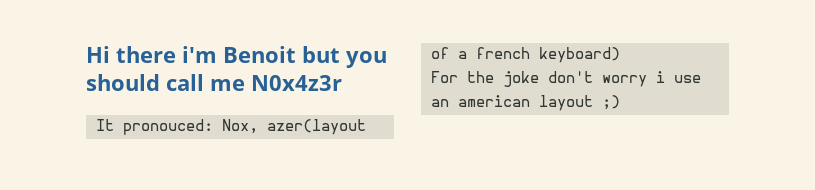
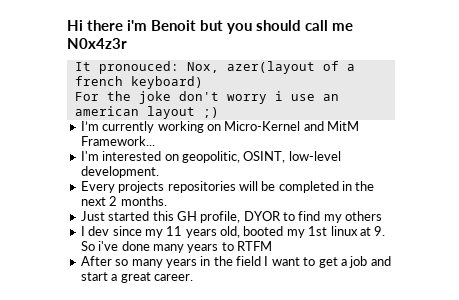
+ I’m currently working on Micro-Kernel and MitM Framework...
+ I'm interested on geopolitic, OSINT, low-level development.
+ Every projects repositories will be completed in the next 2 months.
+ Just started this GH profile, DYOR to find my others
+ I dev since my 11 years old, booted my 1st linux at 9. So i've done many years to RTFM
+ After so many years in the field I want to get a job and start a great career.

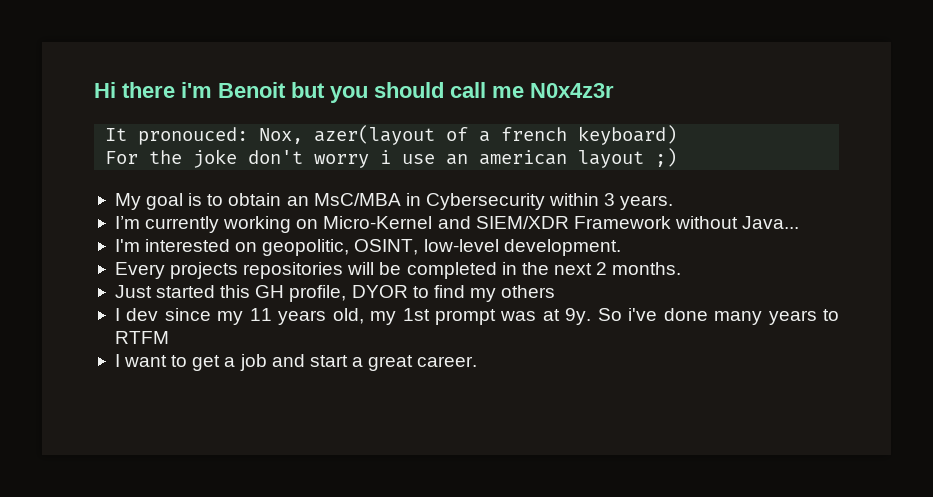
+ My goal is to obtain an MsC/MBA in Cybersecurity within 3 years.
- I’m currently working on Micro-Kernel and MitM Framework...
+ I’m currently working on Micro-Kernel and SIEM/XDR Framework without Java...
- I dev since my 11 years old, booted my 1st linux at 9. So i've done many years to RTFM
+ I dev since my 11 years old, my 1st prompt was at 9y. So i've done many years to RTFM
- After so many years in the field I want to get a job and start a great career.
+ I want to get a job and start a great career.

